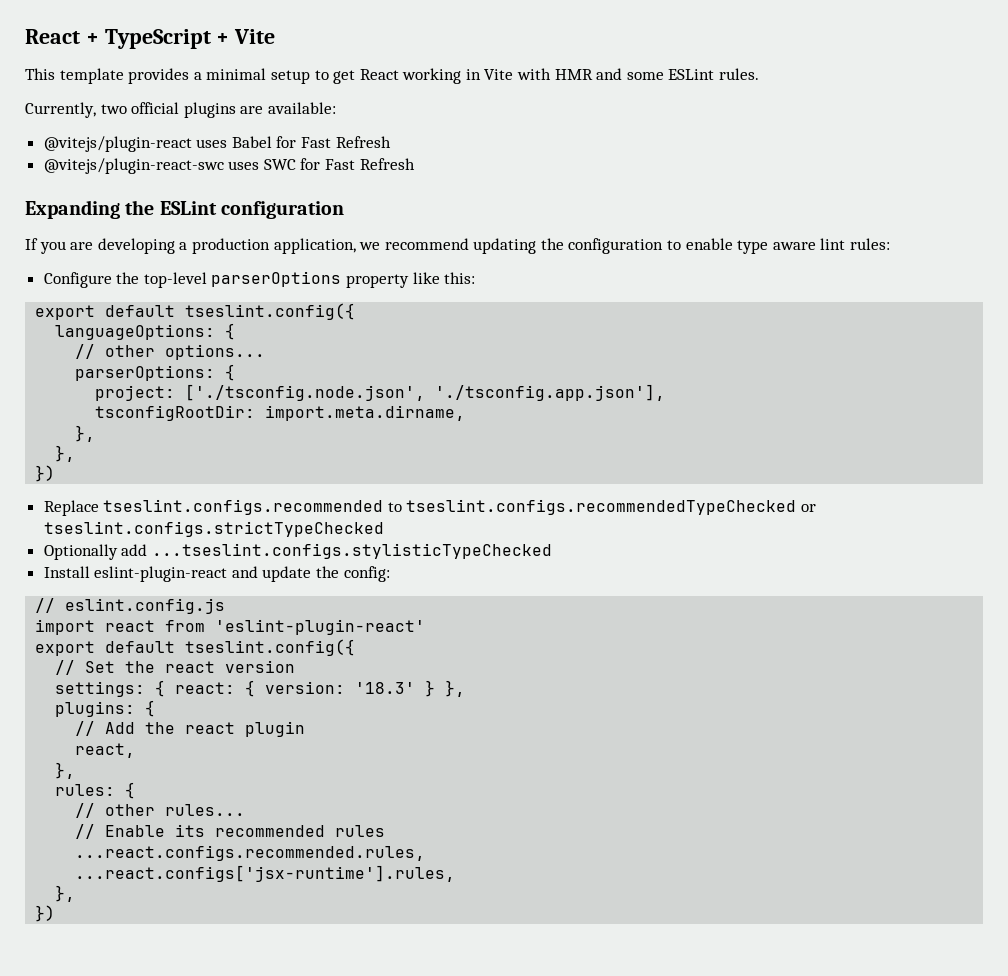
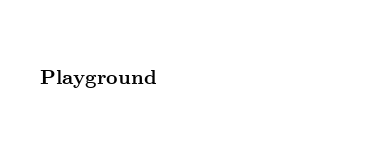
- React + TypeScript + Vite
- This template provides a minimal setup to get React working in Vite with HMR and some ESLint rules.
- Currently, two official plugins are available:
- @vitejs/plugin-react uses Babel for Fast Refresh
- @vitejs/plugin-react-swc uses SWC for Fast Refresh
- Expanding the ESLint configuration
- If you are developing a production application, we recommend updating the configuration to enable type aware lint rules:
- Configure the top-level parserOptions property like this:
- export default tseslint.config({
- languageOptions: {
- // other options...
- parserOptions: {
- project: ['./tsconfig.node.json', './tsconfig.app.json'],
- tsconfigRootDir: import.meta.dirname,
- },
- },
- })
- Replace tseslint.configs.recommended to tseslint.configs.recommendedTypeChecked or tseslint.configs.strictTypeChecked
- Optionally add ...tseslint.configs.stylisticTypeChecked
- Install eslint-plugin-react and update the config:
- // eslint.config.js
- import react from 'eslint-plugin-react'
- export default tseslint.config({
- // Set the react version
- settings: { react: { version: '18.3' } },
- plugins: {
- // Add the react plugin
- react,
- },
- rules: {
- // other rules...
- // Enable its recommended rules
- ...react.configs.recommended.rules,
- ...react.configs['jsx-runtime'].rules,
- },
- })
+ Playground

